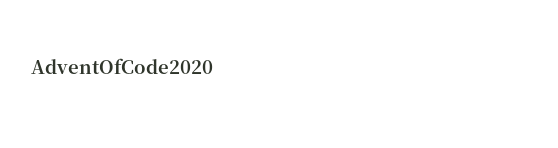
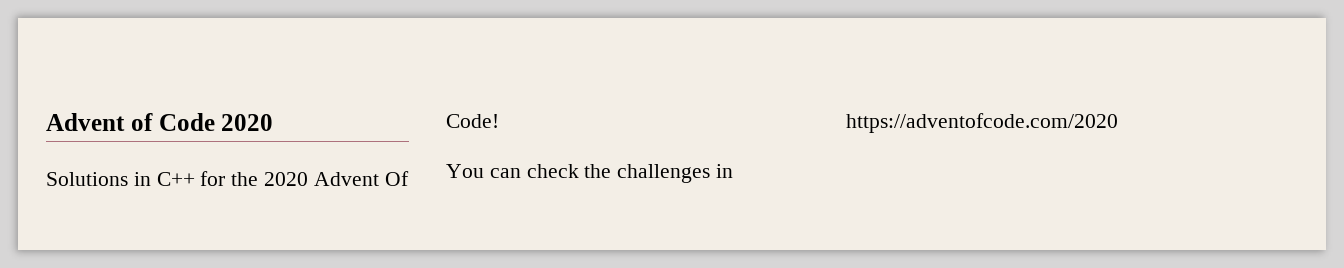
- AdventOfCode2020
+ Advent of Code 2020
+ Solutions in C++ for the 2020 Advent Of Code!
+ You can check the challenges in https://adventofcode.com/2020

